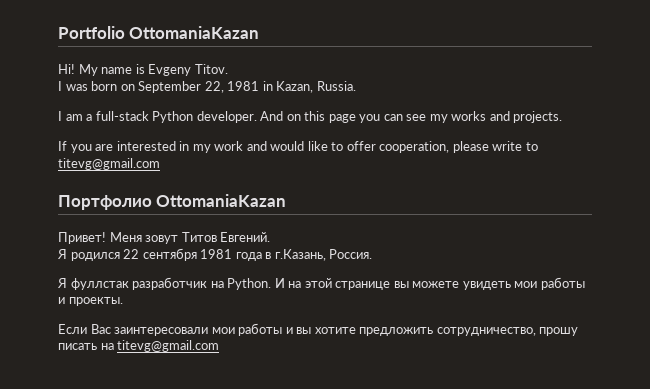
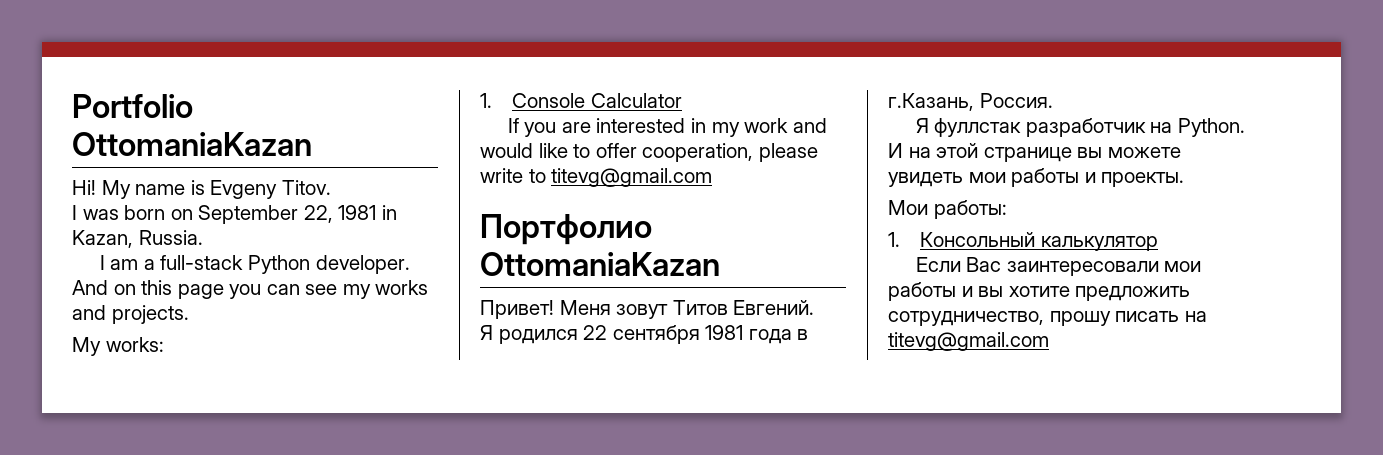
+ My works:
+ 1. Console Calculator
+ Мои работы:
+ 1. Консольный калькулятор

